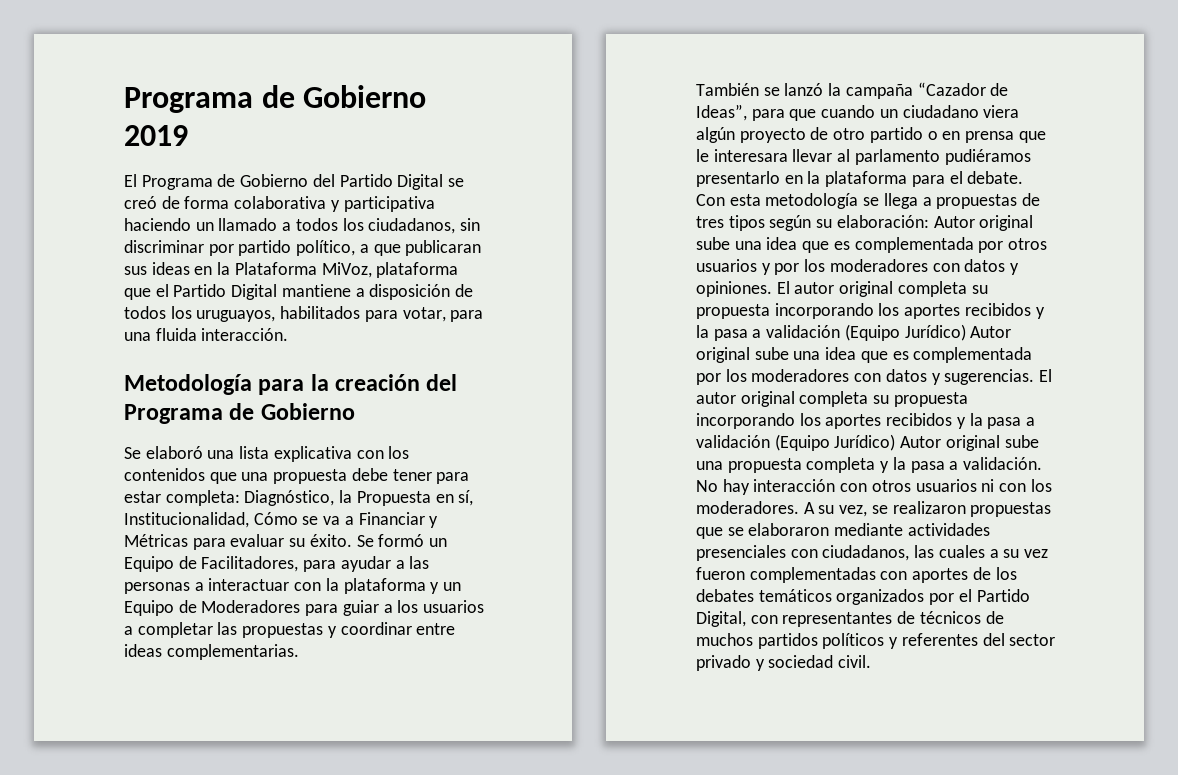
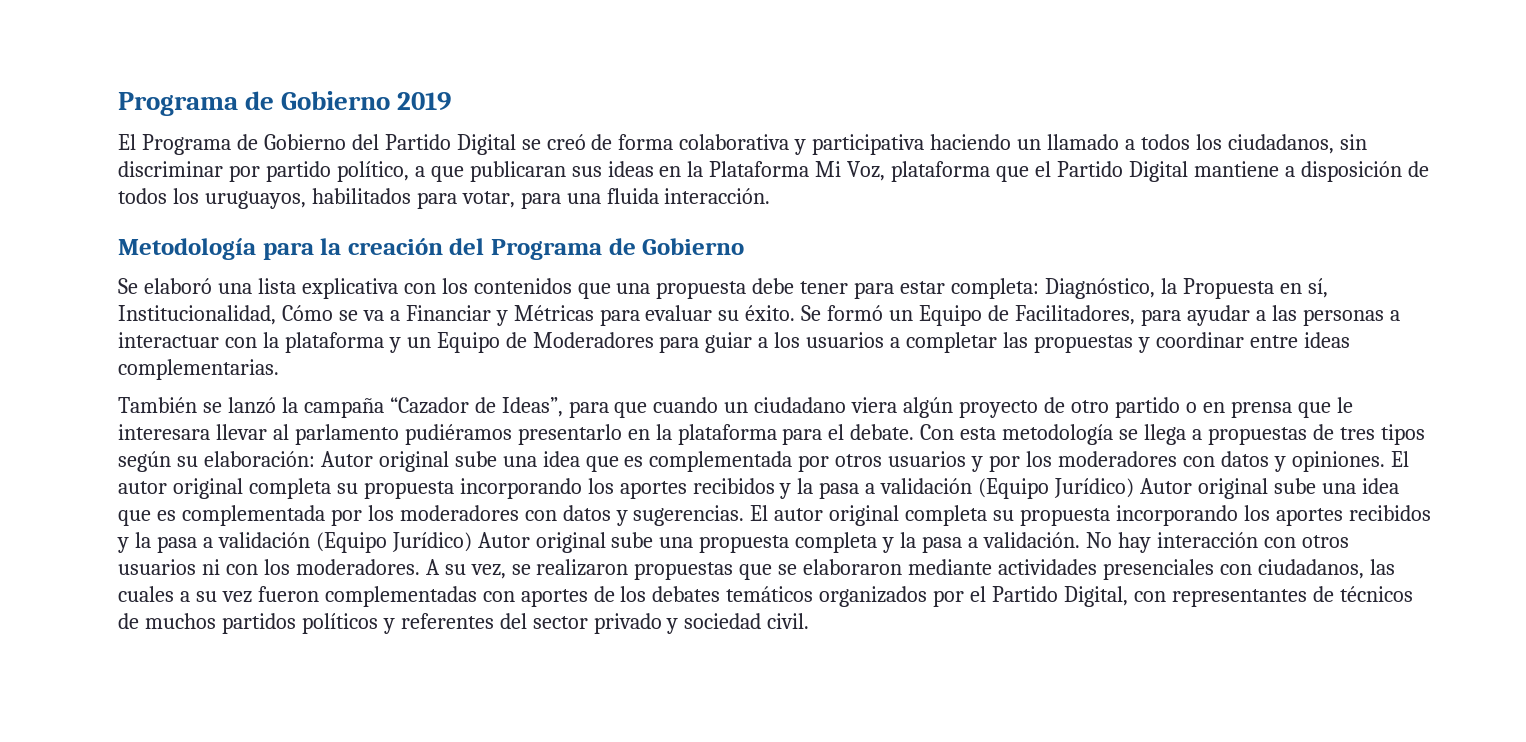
- El Programa de Gobierno del Partido Digital se creó de forma colaborativa y participativa haciendo un llamado a todos los ciudadanos, sin discriminar por partido político, a que publicaran sus ideas en la Plataforma MiVoz, plataforma que el Partido Digital mantiene a disposición de todos los uruguayos, habilitados para votar, para una fluida interacción.
+ El Programa de Gobierno del Partido Digital se creó de forma colaborativa y participativa haciendo un llamado a todos los ciudadanos, sin discriminar por partido político, a que publicaran sus ideas en la Plataforma Mi Voz, plataforma que el Partido Digital mantiene a disposición de todos los uruguayos, habilitados para votar, para una fluida interacción.

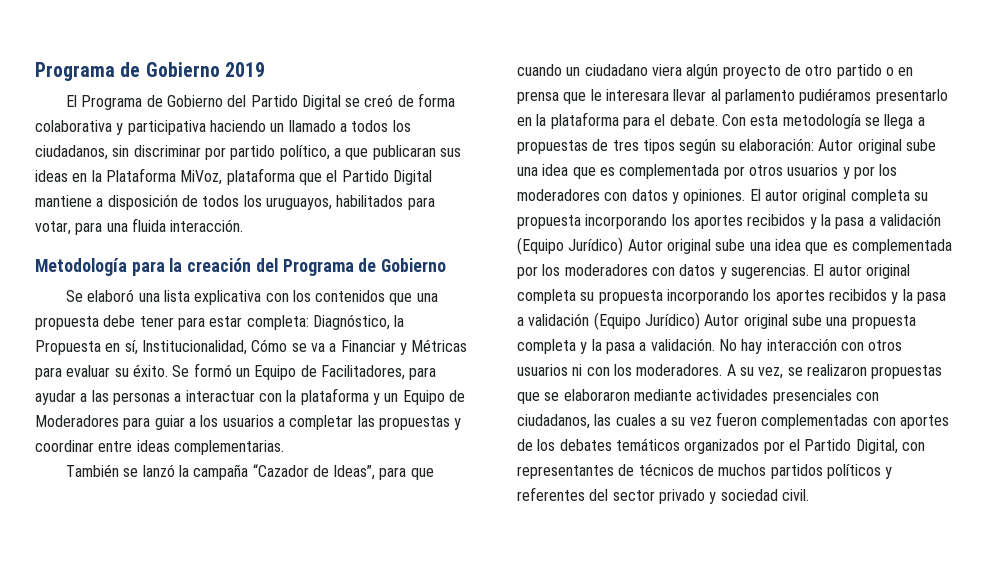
- El Programa de Gobierno del Partido Digital se creó de forma colaborativa y participativa haciendo un llamado a todos los ciudadanos, sin discriminar por partido político, a que publicaran sus ideas en la Plataforma Mi Voz, plataforma que el Partido Digital mantiene a disposición de todos los uruguayos, habilitados para votar, para una fluida interacción.
+ El Programa de Gobierno del Partido Digital se creó de forma colaborativa y participativa haciendo un llamado a todos los ciudadanos, sin discriminar por partido político, a que publicaran sus ideas en la Plataforma MiVoz, plataforma que el Partido Digital mantiene a disposición de todos los uruguayos, habilitados para votar, para una fluida interacción.

